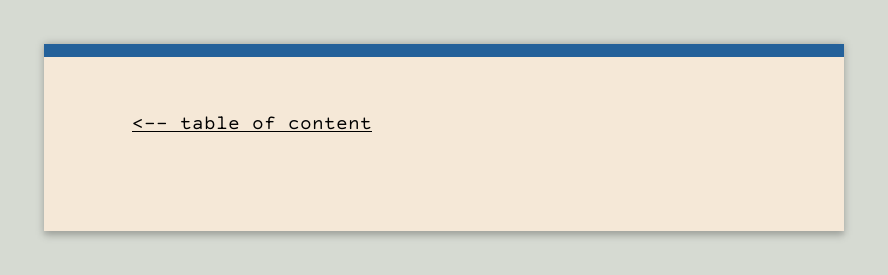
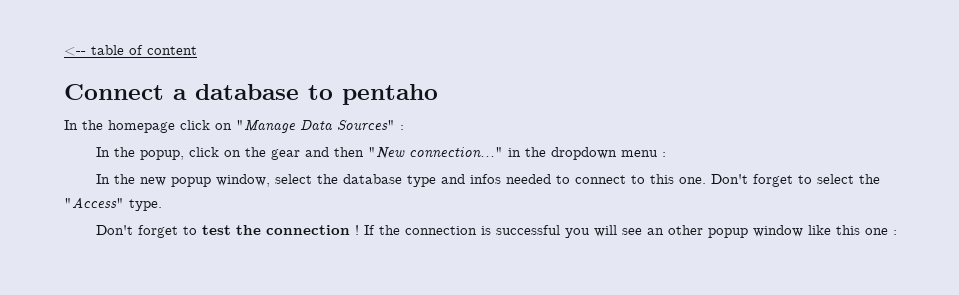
+ Connect a database to pentaho
+ In the homepage click on "Manage Data Sources" :
+ In the popup, click on the gear and then "New connection..." in the dropdown menu :
+ In the new popup window, select the database type and infos needed to connect to this one. Don't forget to select the "Access" type.
+ Don't forget to test the connection ! If the connection is successful you will see an other popup window like this one :

